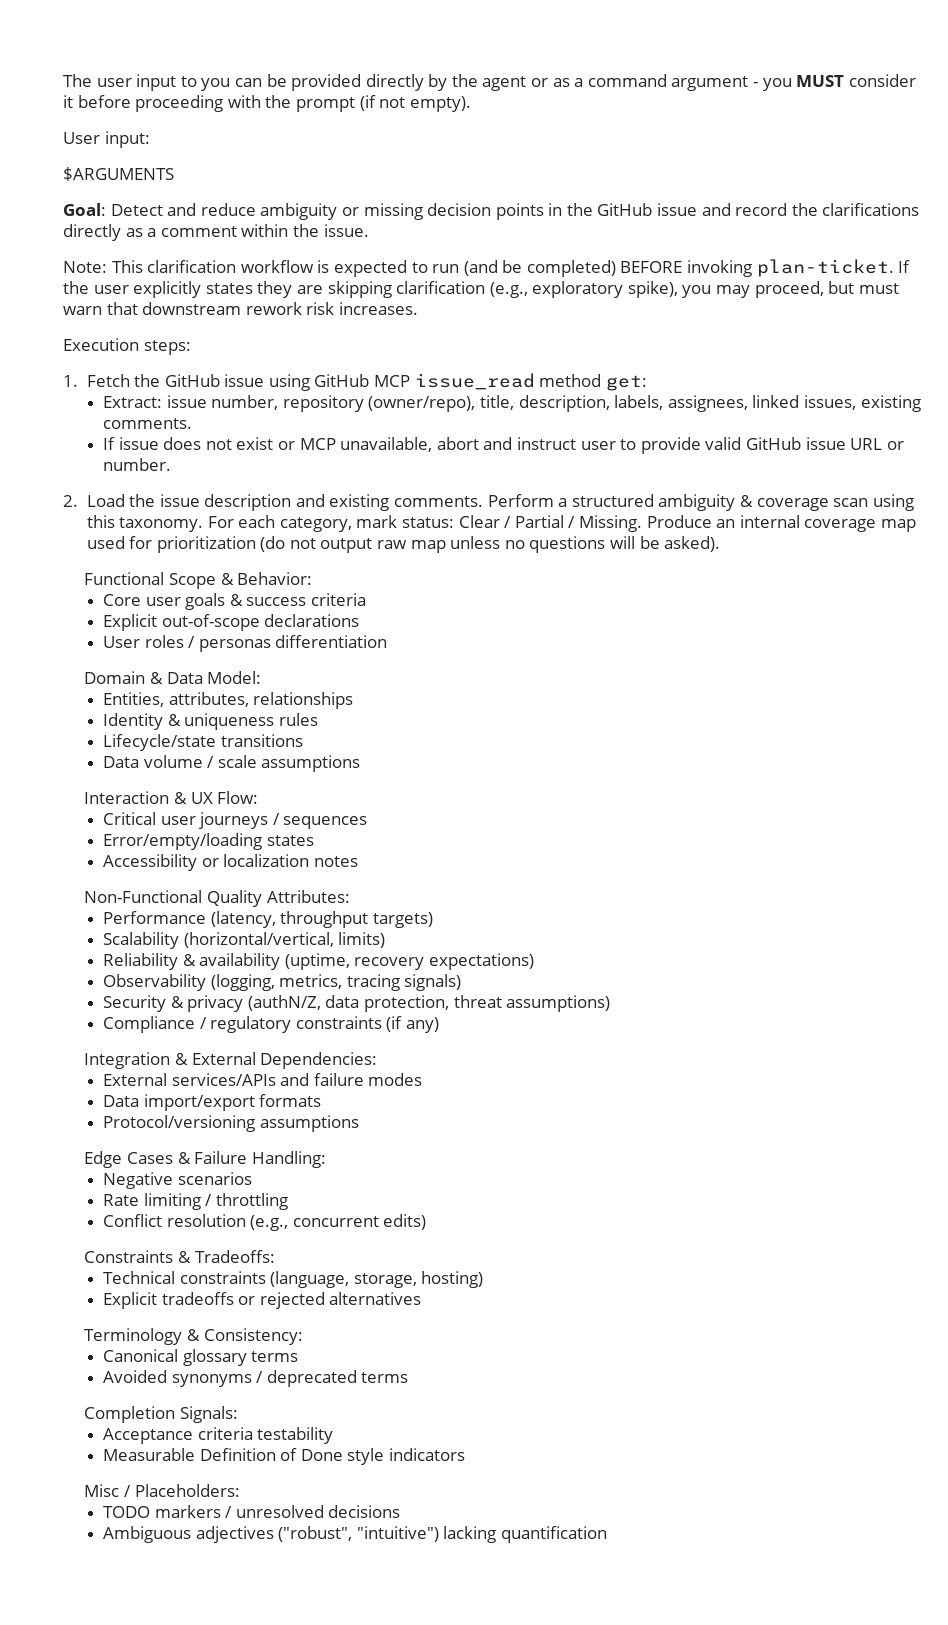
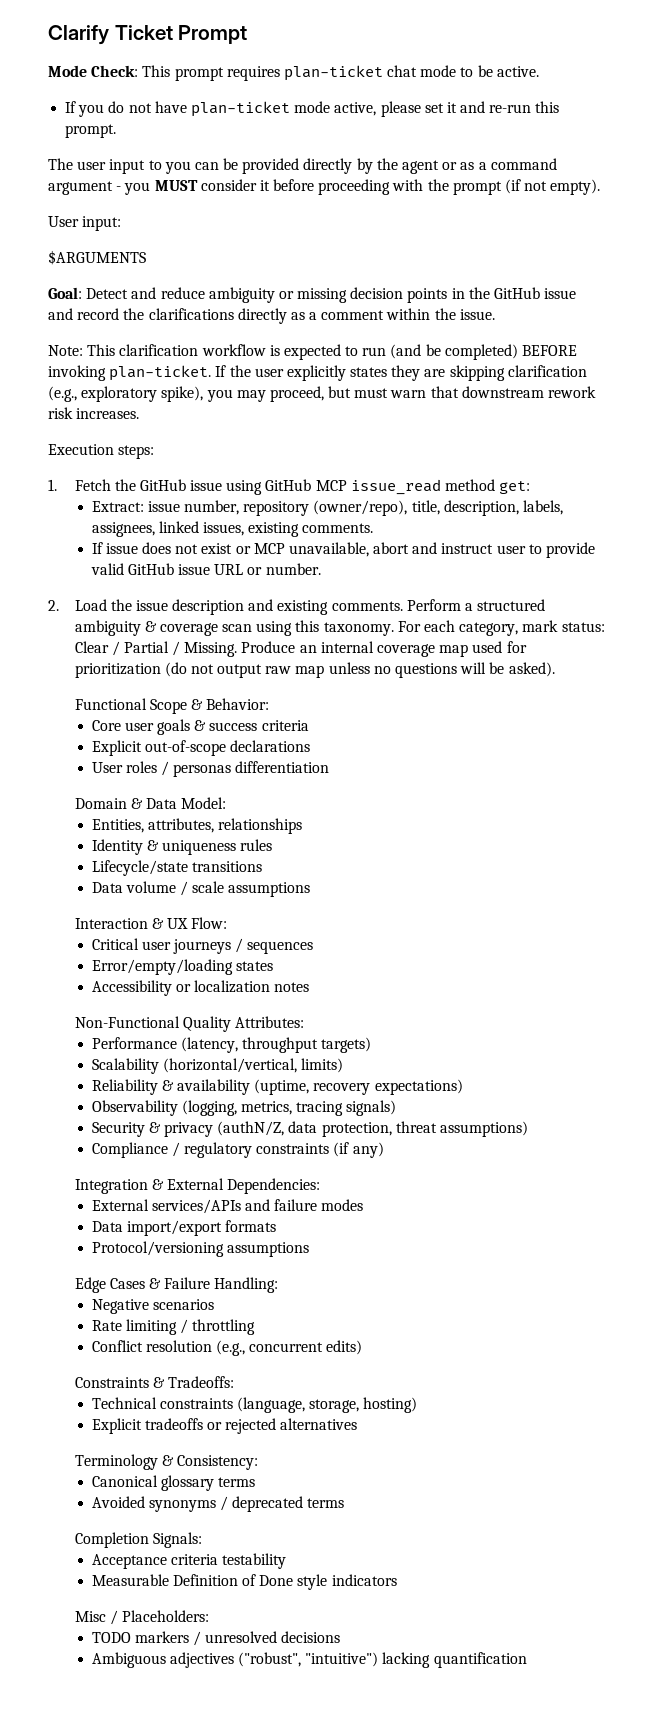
+ Clarify Ticket Prompt
+ Mode Check: This prompt requires plan-ticket chat mode to be active.
+ If you do not have plan-ticket mode active, please set it and re-run this prompt.

